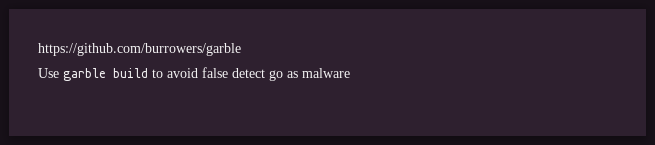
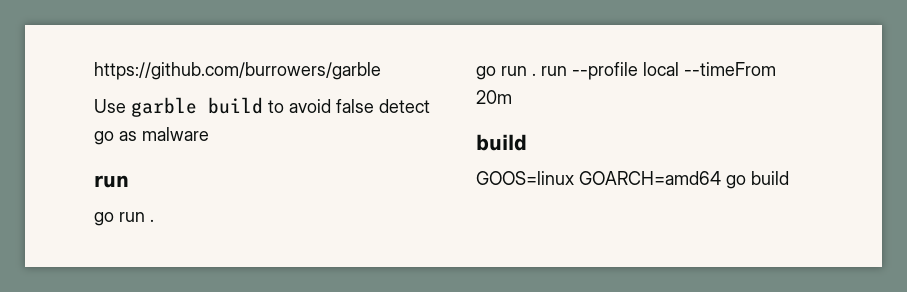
  Use garble build to avoid false detect go as malware
+ run
+ go run .
+ go run . run --profile local --timeFrom 20m
+ build
+ GOOS=linux GOARCH=amd64 go build

